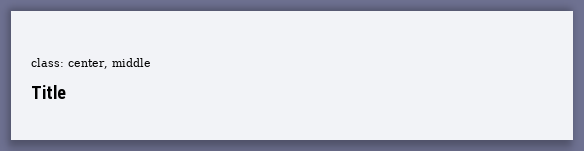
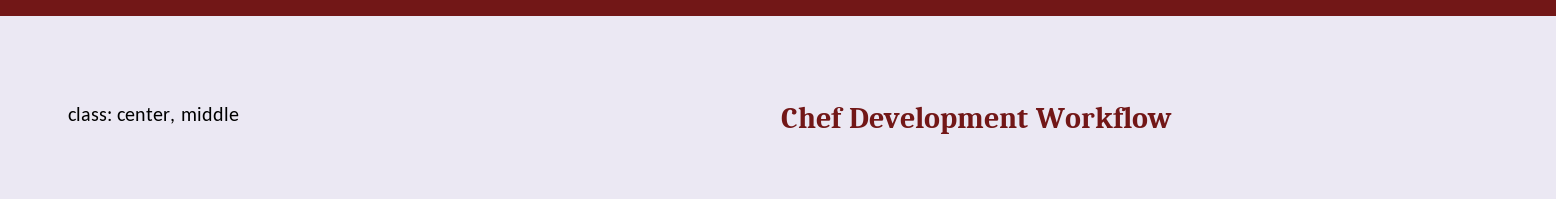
- Title
+ Chef Development Workflow

